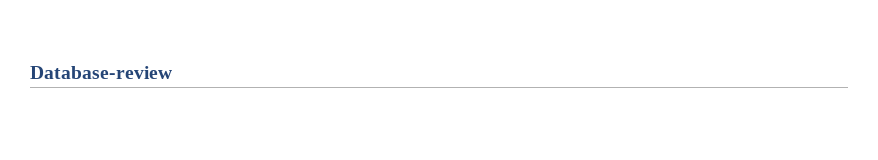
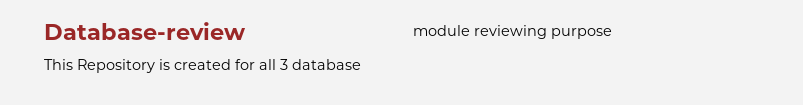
+ This Repository is created for all 3 database module reviewing purpose

